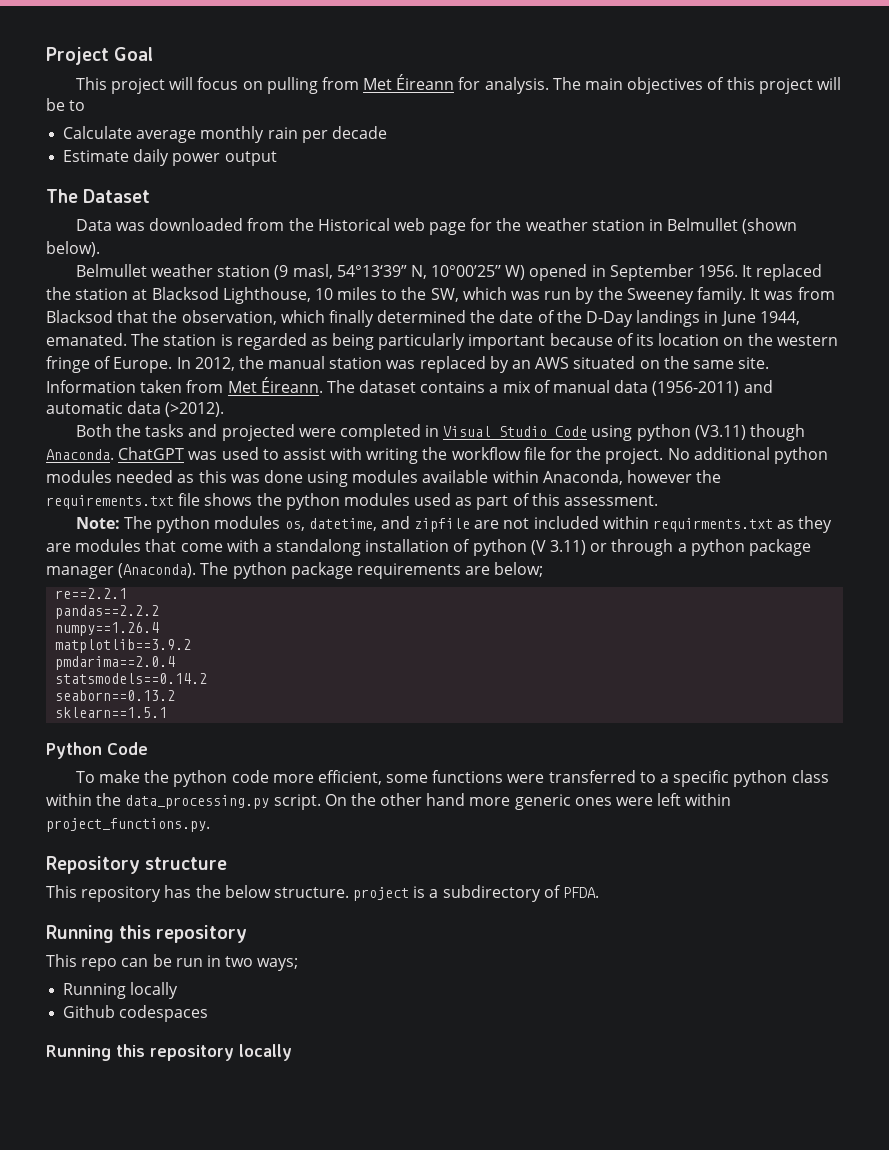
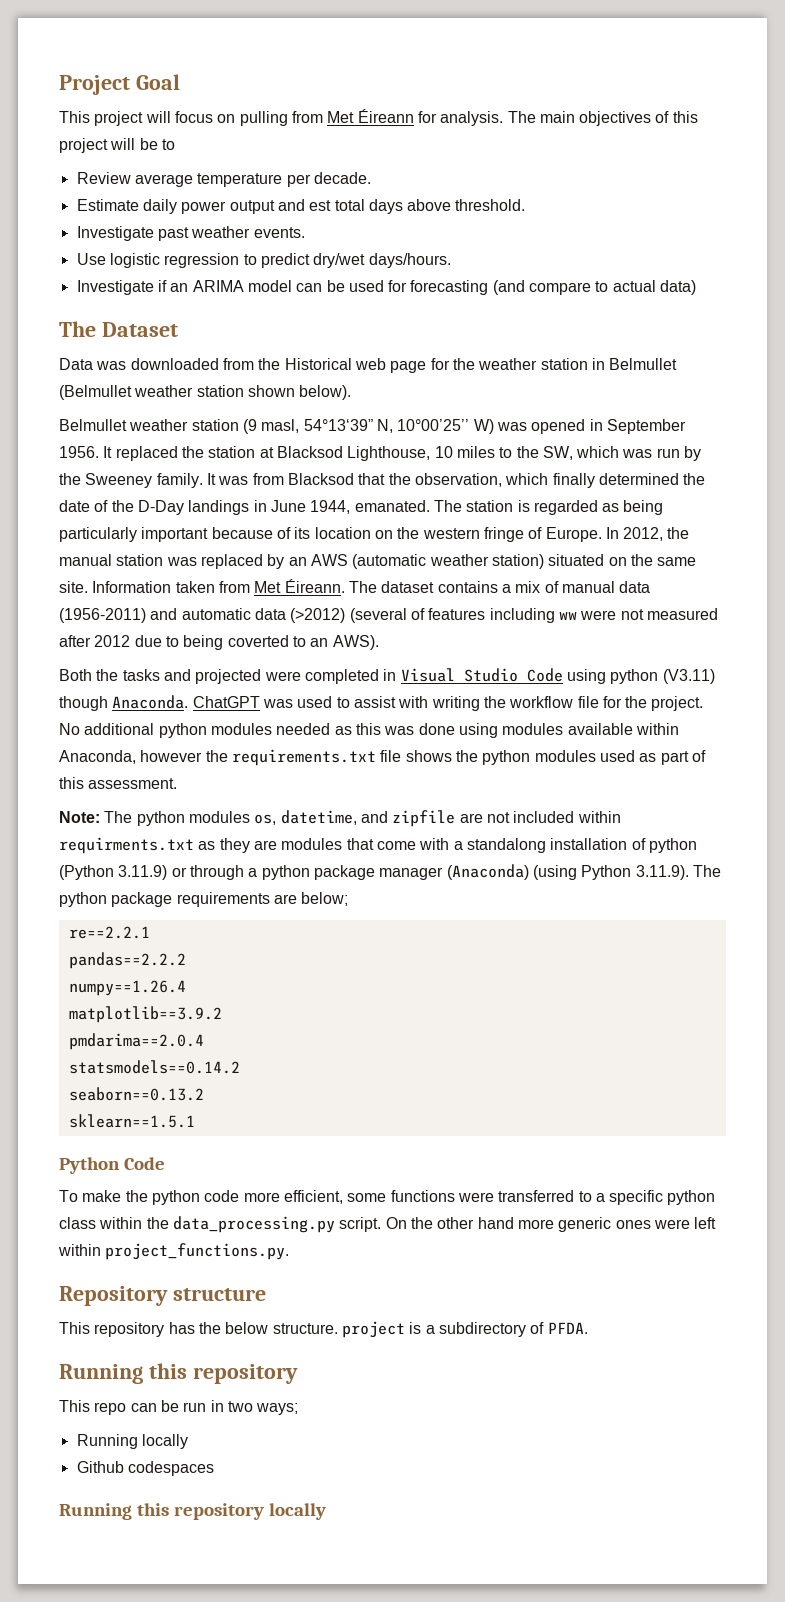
- Calculate average monthly rain per decade
- Estimate daily power output
+ Review average temperature per decade.
+ Estimate daily power output and est total days above threshold.
+ Investigate past weather events.
+ Use logistic regression to predict dry/wet days/hours.
+ Investigate if an ARIMA model can be used for forecasting (and compare to actual data)
- Data was downloaded from the Historical web page for the weather station in Belmullet (shown below).
+ Data was downloaded from the Historical web page for the weather station in Belmullet (Belmullet weather station shown below).
- Belmullet weather station (9 masl, 54°13‘39” N, 10°00’25’’ W) opened in September 1956.
+ Belmullet weather station (9 masl, 54°13‘39” N, 10°00’25’’ W) was opened in September 1956.
- In 2012, the manual station was replaced by an AWS situated on the same site.
+ In 2012, the manual station was replaced by an AWS (automatic weather station) situated on the same site.
- The dataset contains a mix of manual data (1956-2011) and automatic data (>2012).
+ The dataset contains a mix of manual data (1956-2011) and automatic data (>2012) (several of features including ww were not measured after 2012 due to being coverted to an AWS).
- Note: The python modules os, datetime, and zipfile are not included within requirments.txt as they are modules that come with a standalong installation of python (V 3.11) or through a python package manager (Anaconda). The python package requirements are below;
+ Note: The python modules os, datetime, and zipfile are not included within requirments.txt as they are modules that come with a standalong installation of python (Python 3.11.9) or through a python package manager (Anaconda) (using Python 3.11.9). The python package requirements are below;

